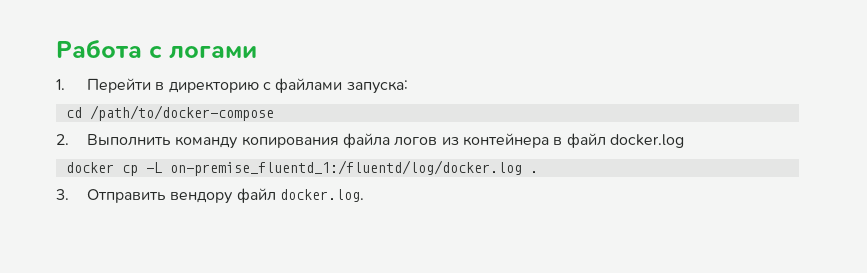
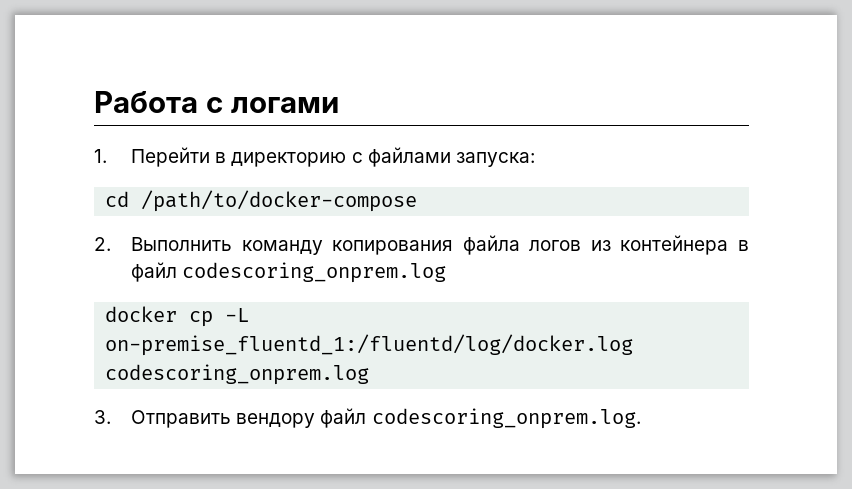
- 2. Выполнить команду копирования файла логов из контейнера в файл docker.log
+ 2. Выполнить команду копирования файла логов из контейнера в файл codescoring_onprem.log
- docker cp -L on-premise_fluentd_1:/fluentd/log/docker.log .
+ docker cp -L on-premise_fluentd_1:/fluentd/log/docker.log codescoring_onprem.log
- 3. Отправить вендору файл docker.log.
+ 3. Отправить вендору файл codescoring_onprem.log.

